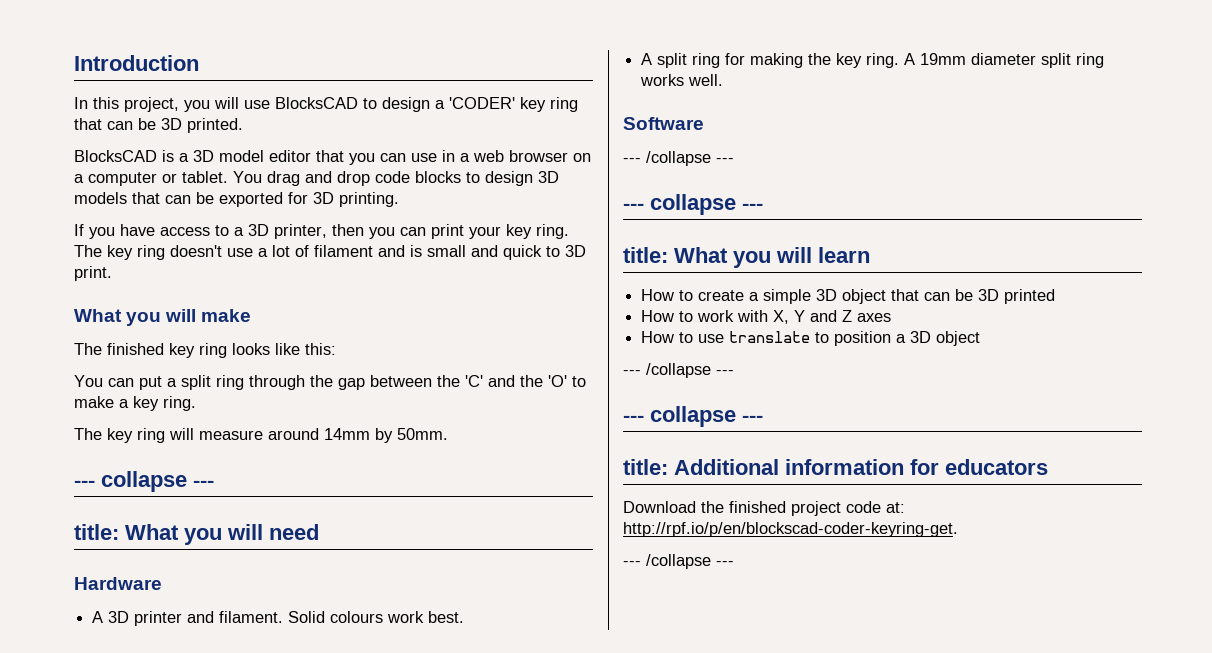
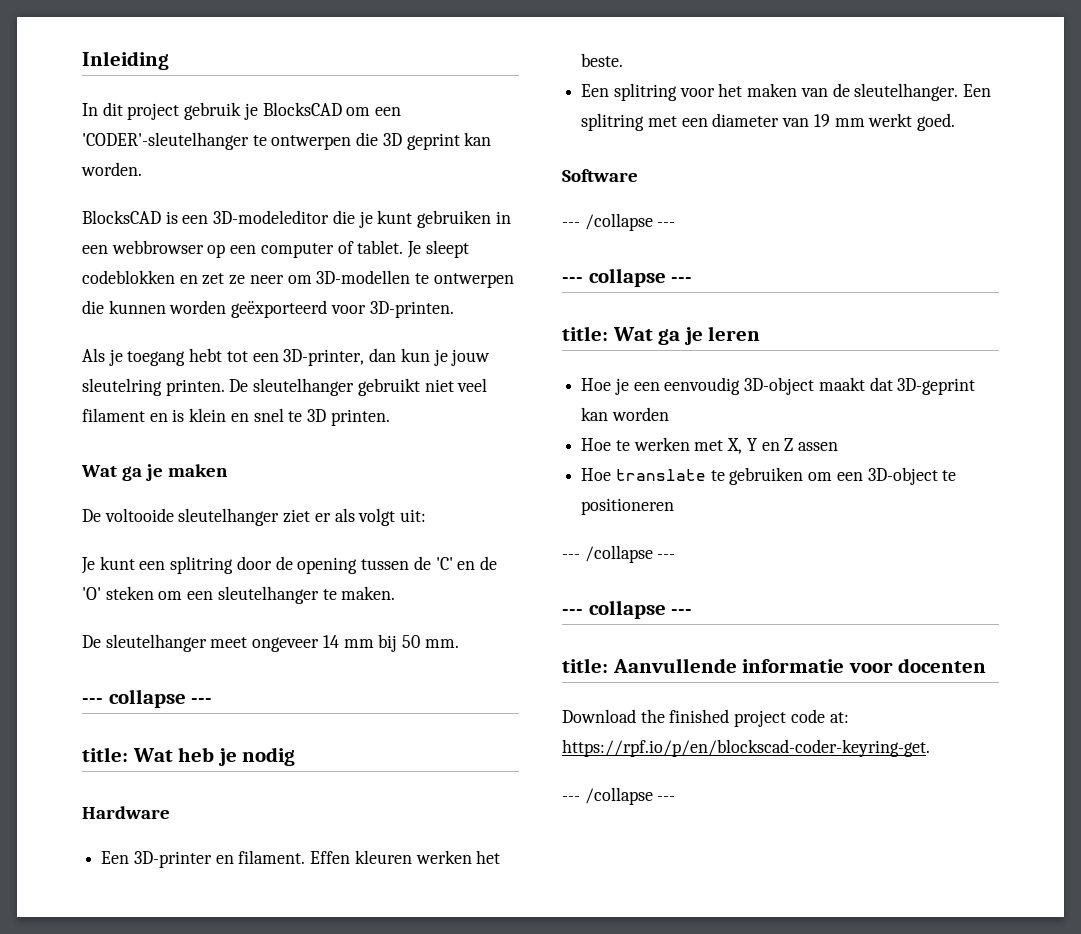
- Introduction
+ Inleiding
- In this project, you will use BlocksCAD to design a 'CODER' key ring that can be 3D printed.
- BlocksCAD is a 3D model editor that you can use in a web browser on a computer or tablet. You drag and drop code blocks to design 3D models that can be exported for 3D printing.
- If you have access to a 3D printer, then you can print your key ring. The key ring doesn't use a lot of filament and is small and quick to 3D print.
- What you will make
- The finished key ring looks like this:
- You can put a split ring through the gap between the 'C' and the 'O' to make a key ring.
- The key ring will measure around 14mm by 50mm.
+ In dit project gebruik je BlocksCAD om een 'CODER'-sleutelhanger te ontwerpen die 3D geprint kan worden.
+ BlocksCAD is een 3D-modeleditor die je kunt gebruiken in een webbrowser op een computer of tablet. Je sleept codeblokken en zet ze neer om 3D-modellen te ontwerpen die kunnen worden geëxporteerd voor 3D-printen.
+ Als je toegang hebt tot een 3D-printer, dan kun je jouw sleutelring printen. De sleutelhanger gebruikt niet veel filament en is klein en snel te 3D printen.
+ Wat ga je maken
+ De voltooide sleutelhanger ziet er als volgt uit:
+ Je kunt een splitring door de opening tussen de 'C' en de 'O' steken om een sleutelhanger te maken.
+ De sleutelhanger meet ongeveer 14 mm bij 50 mm.
  --- collapse ---
- title: What you will need
+ title: Wat heb je nodig
  Hardware
- A 3D printer and filament. Solid colours work best.
- A split ring for making the key ring. A 19mm diameter split ring works well.
+ Een 3D-printer en filament. Effen kleuren werken het beste.
+ Een splitring voor het maken van de sleutelhanger. Een splitring met een diameter van 19 mm werkt goed.
- title: What you will learn
- How to create a simple 3D object that can be 3D printed
- How to work with X, Y and Z axes
- How to use translate to position a 3D object
+ title: Wat ga je leren
+ Hoe je een eenvoudig 3D-object maakt dat 3D-geprint kan worden
+ Hoe te werken met X, Y en Z assen
+ Hoe translate te gebruiken om een 3D-object te positioneren
  --- /collapse ---
  --- collapse ---
- title: Additional information for educators
+ title: Aanvullende informatie voor docenten
- Download the finished project code at: http://rpf.io/p/en/blockscad-coder-keyring-get.
+ Download the finished project code at: https://rpf.io/p/en/blockscad-coder-keyring-get.

